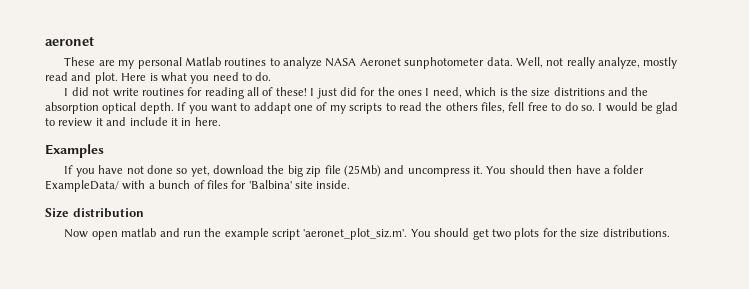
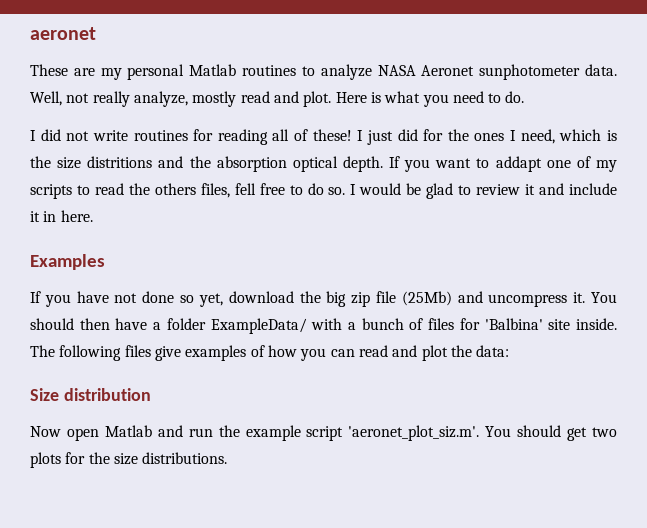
+ The following files give examples of how you can read and plot the data:
- Now open matlab and run the example script 'aeronet_plot_siz.m'. You should get two plots for the size distributions.
+ Now open Matlab and run the example script 'aeronet_plot_siz.m'. You should get two plots for the size distributions.

